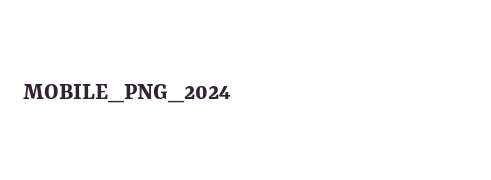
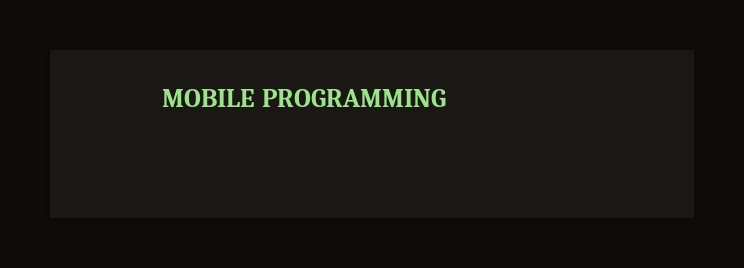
- MOBILE_PNG_2024
+ MOBILE PROGRAMMING

